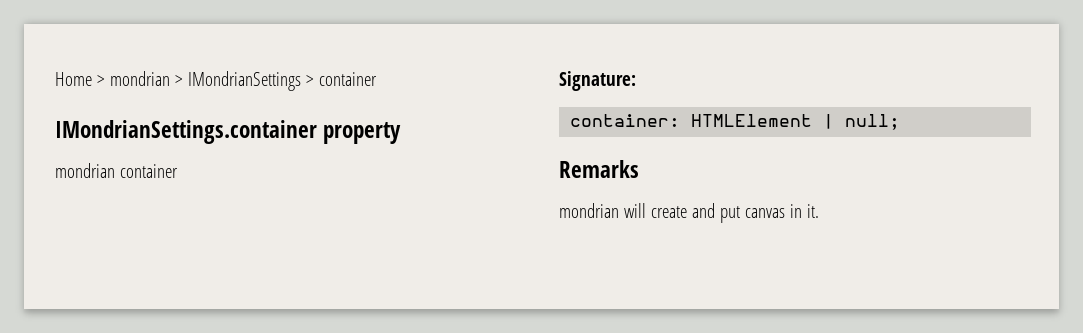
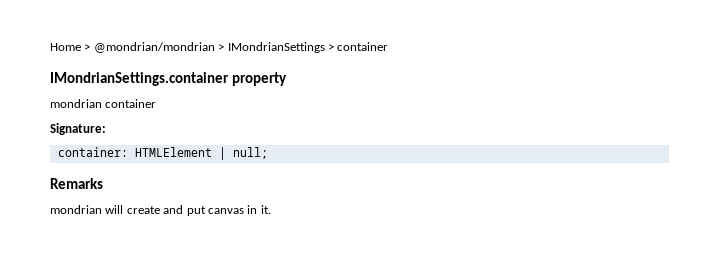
- Home > mondrian > IMondrianSettings > container
+ Home > @mondrian/mondrian > IMondrianSettings > container

